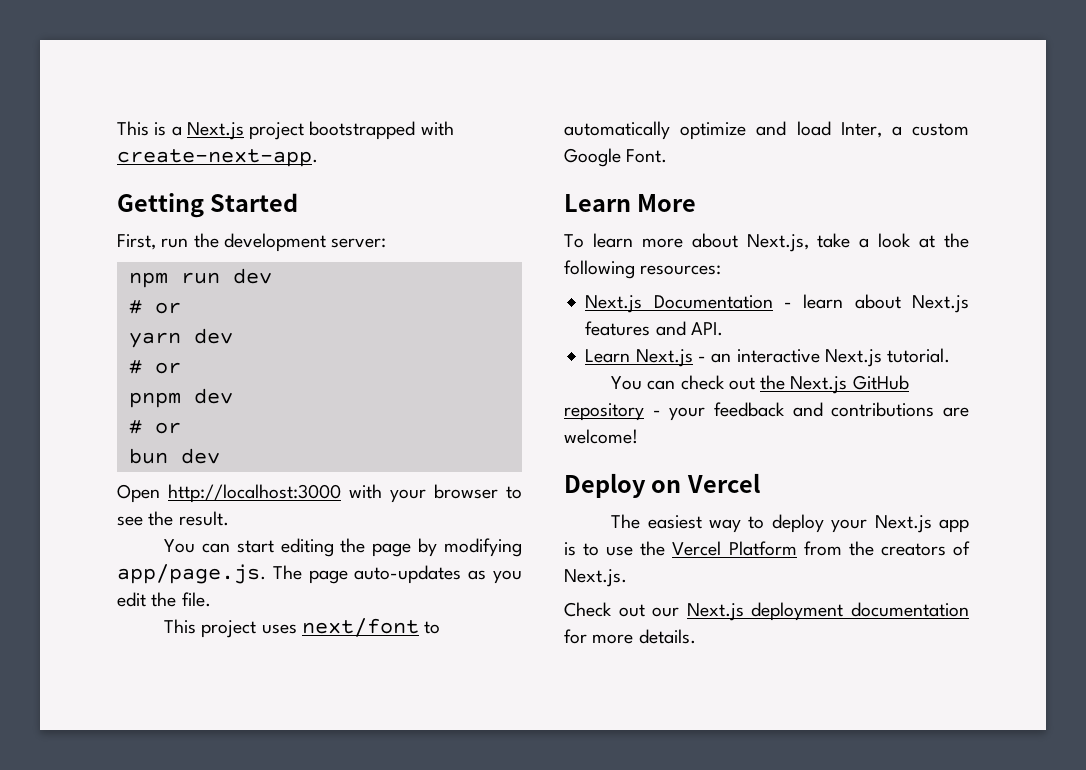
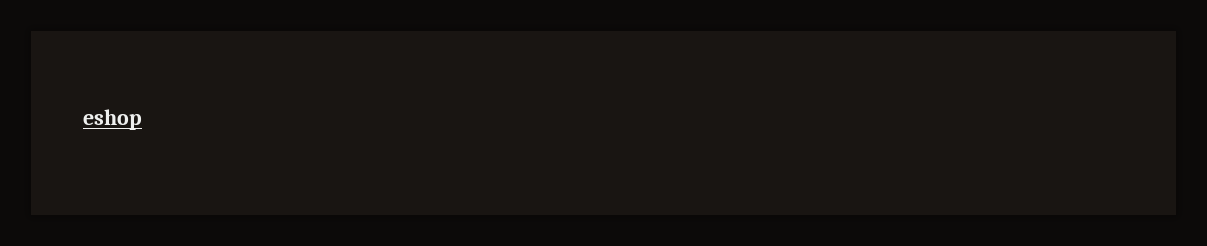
- This is a Next.js project bootstrapped with create-next-app.
- Getting Started
- First, run the development server:
- npm run dev
- # or
- yarn dev
- # or
- pnpm dev
- # or
- bun dev
- Open http://localhost:3000 with your browser to see the result.
- You can start editing the page by modifying app/page.js. The page auto-updates as you edit the file.
- This project uses next/font to automatically optimize and load Inter, a custom Google Font.
- Learn More
- To learn more about Next.js, take a look at the following resources:
- Next.js Documentation - learn about Next.js features and API.
- Learn Next.js - an interactive Next.js tutorial.
- You can check out the Next.js GitHub repository - your feedback and contributions are welcome!
- Deploy on Vercel
- The easiest way to deploy your Next.js app is to use the Vercel Platform from the creators of Next.js.
- Check out our Next.js deployment documentation for more details.
+ eshop

